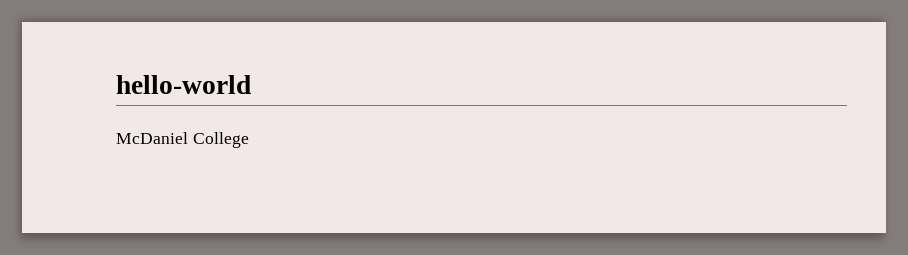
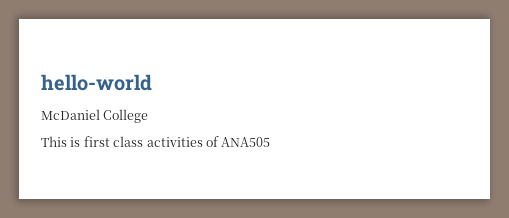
+ This is first class activities of ANA505

